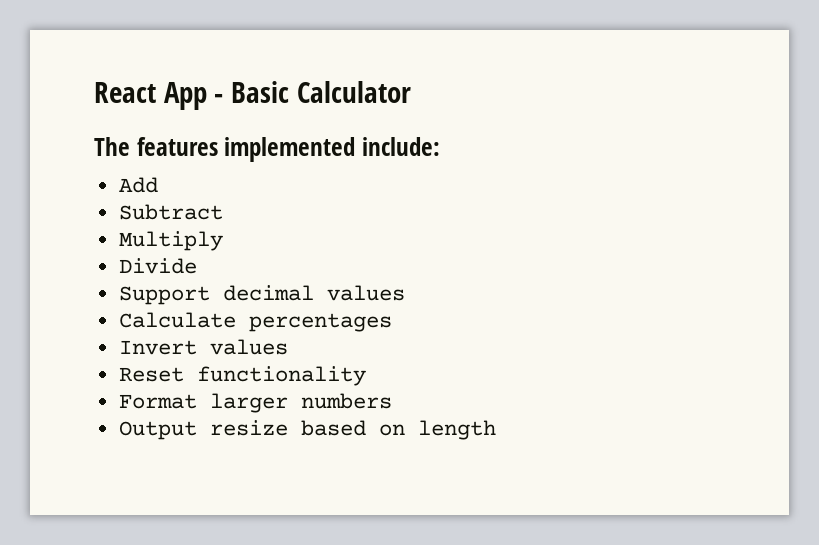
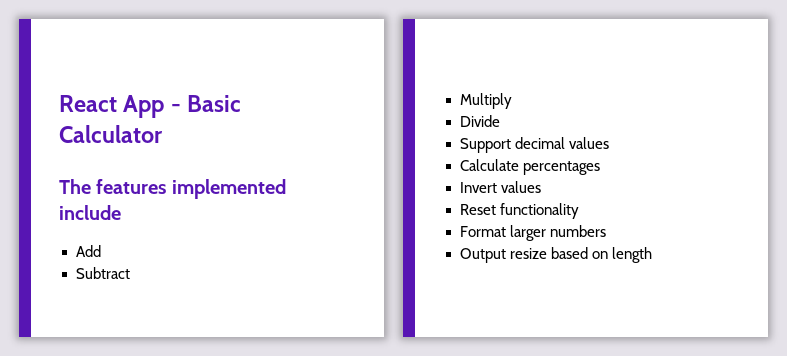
- The features implemented include:
+ The features implemented include

